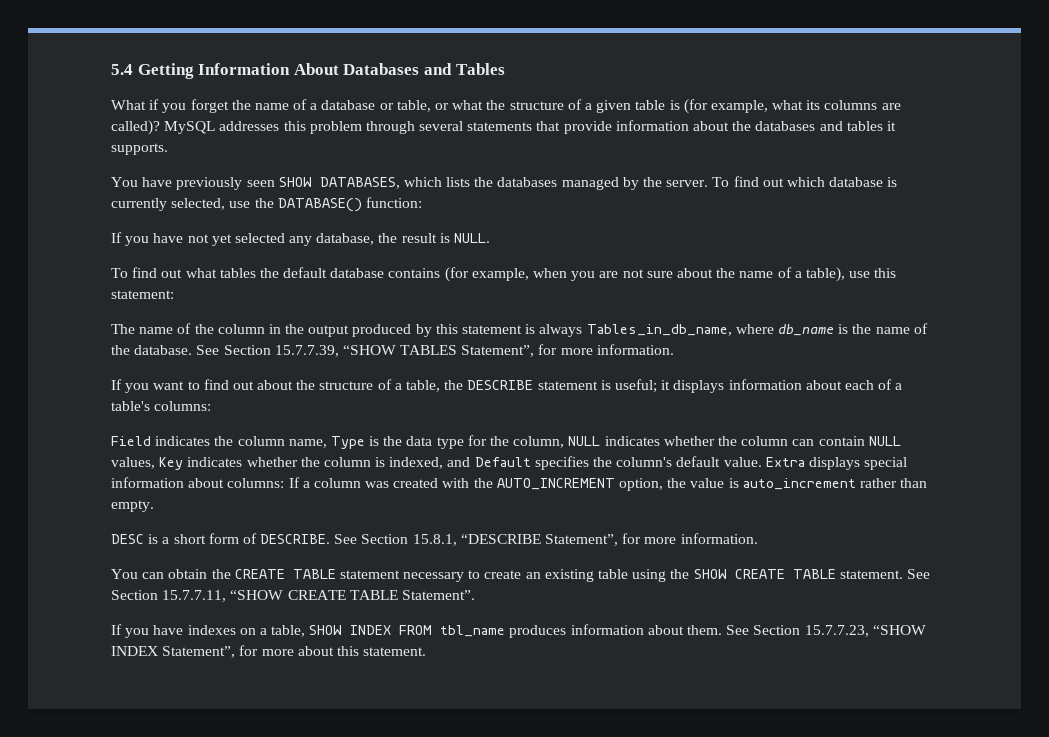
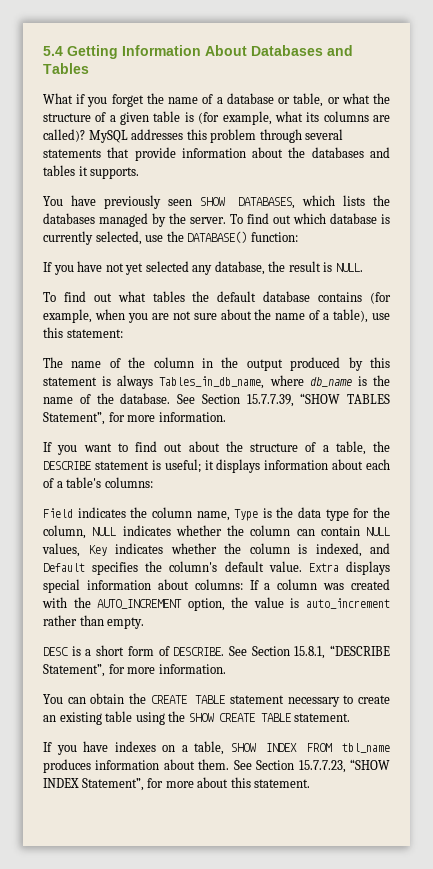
- See Section 15.7.7.11, “SHOW CREATE TABLE Statement”.

